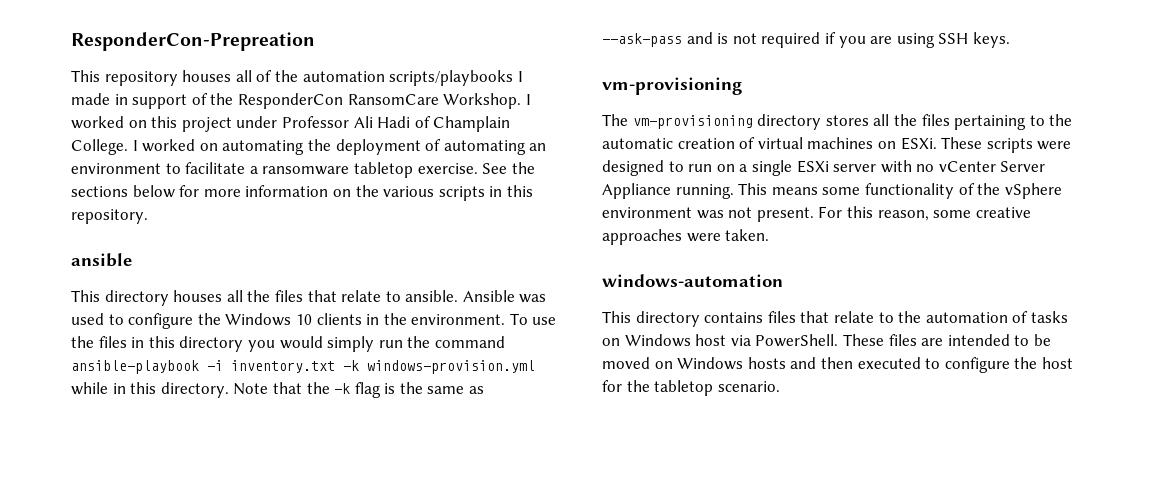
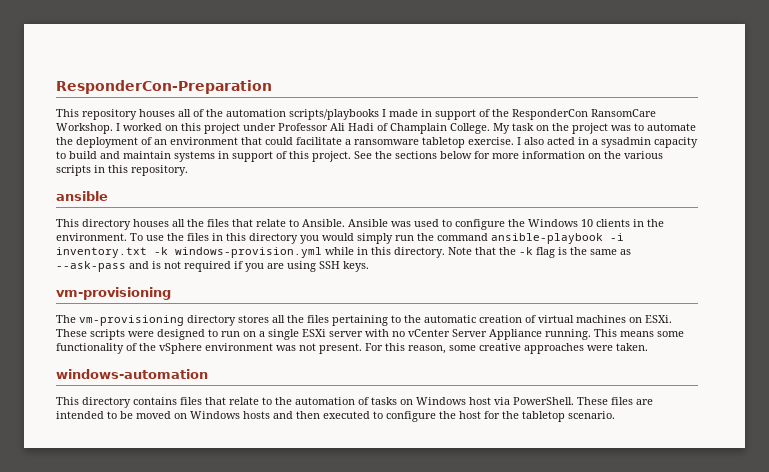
- ResponderCon-Prepreation
+ ResponderCon-Preparation
- I worked on automating the deployment of automating an environment to facilitate a ransomware tabletop exercise.
+ My task on the project was to automate the deployment of an environment that could facilitate a ransomware tabletop exercise.
+ I also acted in a sysadmin capacity to build and maintain systems in support of this project.
- This directory houses all the files that relate to ansible.
+ This directory houses all the files that relate to Ansible.

